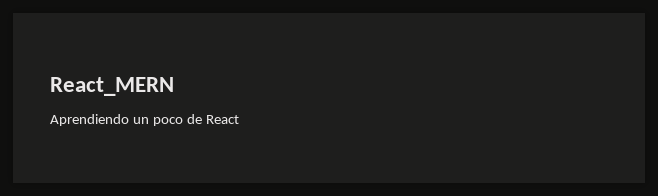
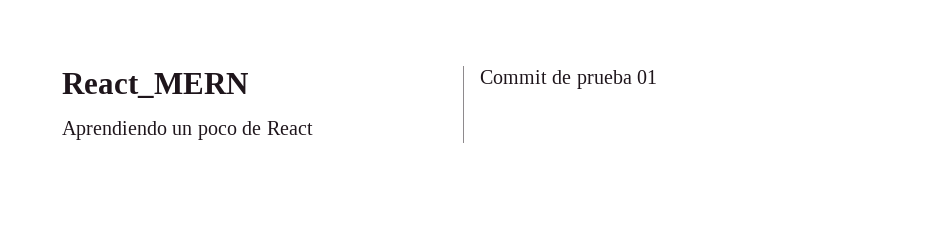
+ Commit de prueba 01

